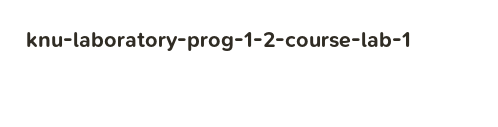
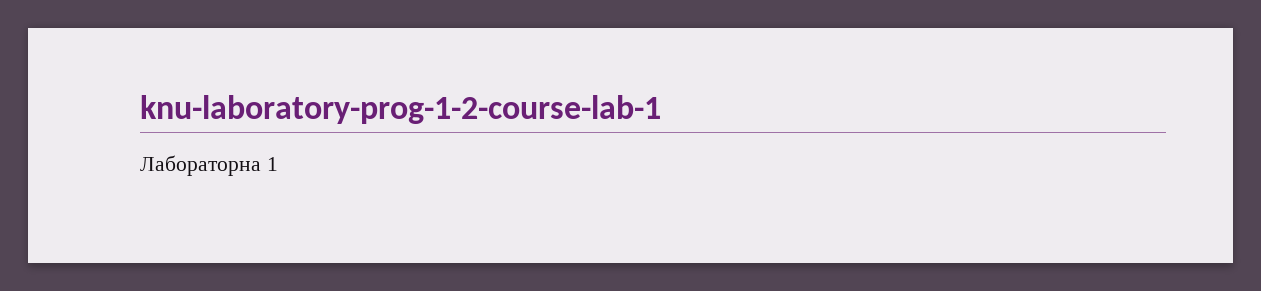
+ Лабораторна 1

